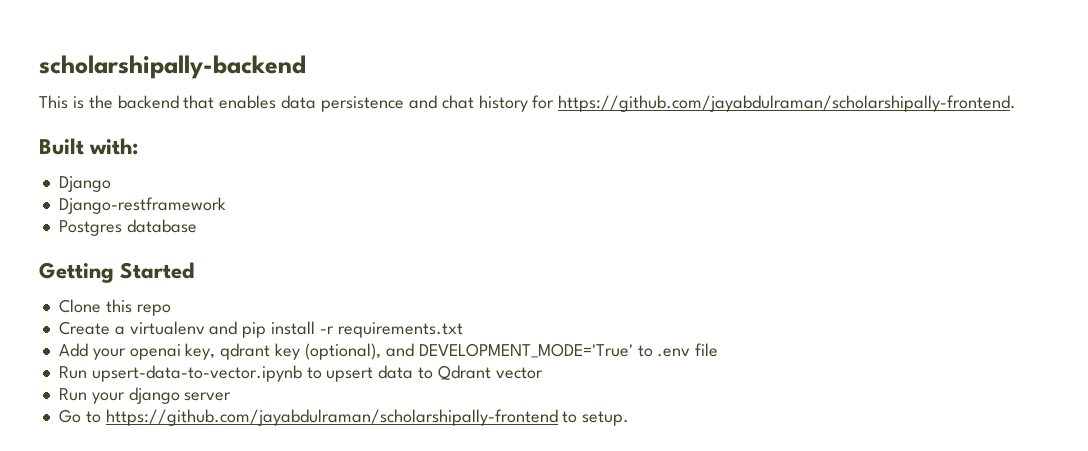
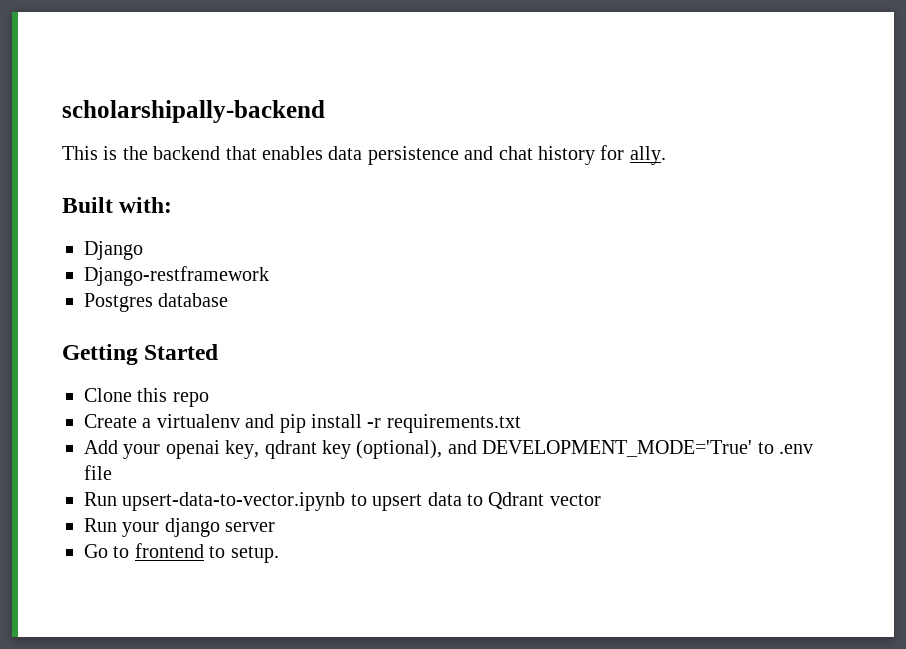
- This is the backend that enables data persistence and chat history for https://github.com/jayabdulraman/scholarshipally-frontend.
+ This is the backend that enables data persistence and chat history for ally.
- Go to https://github.com/jayabdulraman/scholarshipally-frontend to setup.
+ Go to frontend to setup.

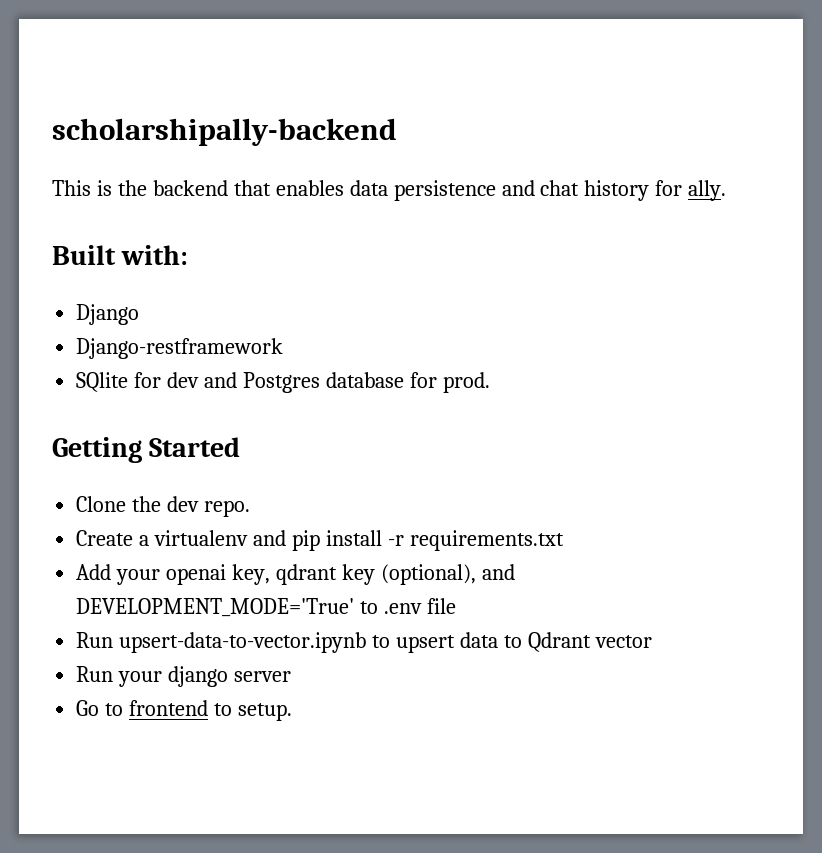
- Postgres database
+ SQlite for dev and Postgres database for prod.
- Clone this repo
+ Clone the dev repo.

